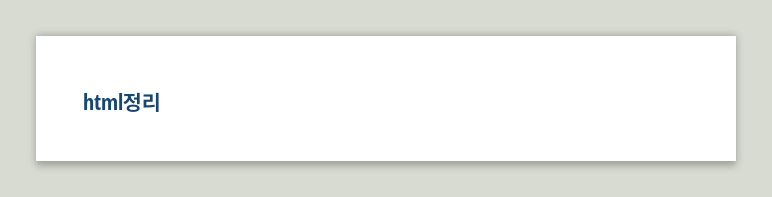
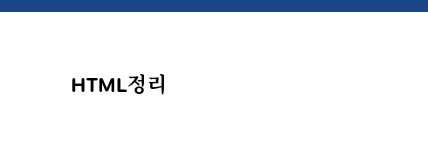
- html정리
+ HTML정리

